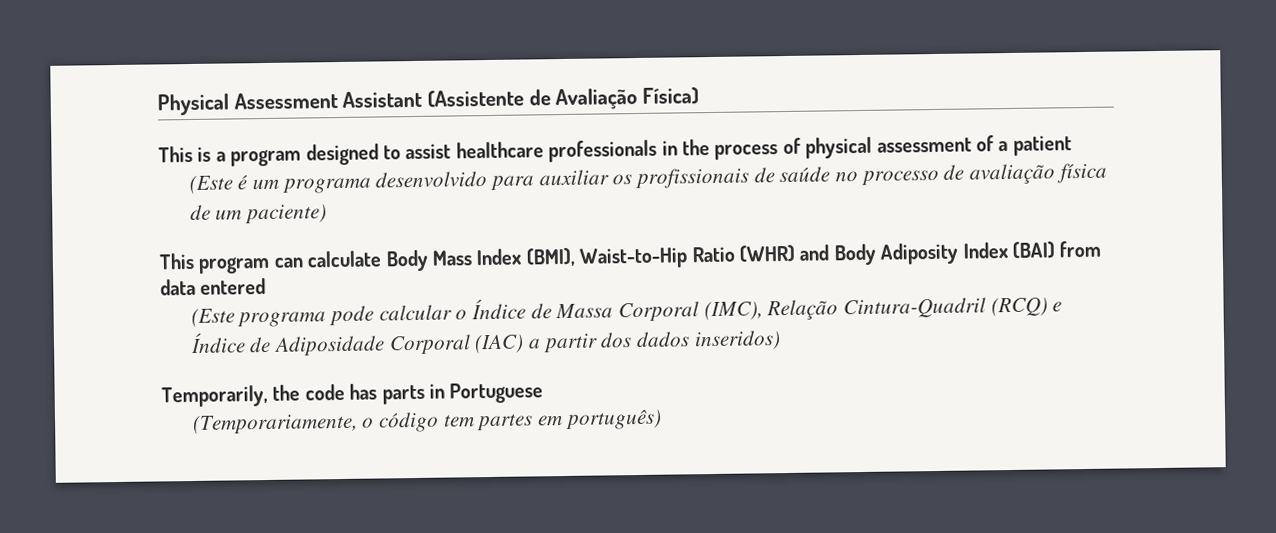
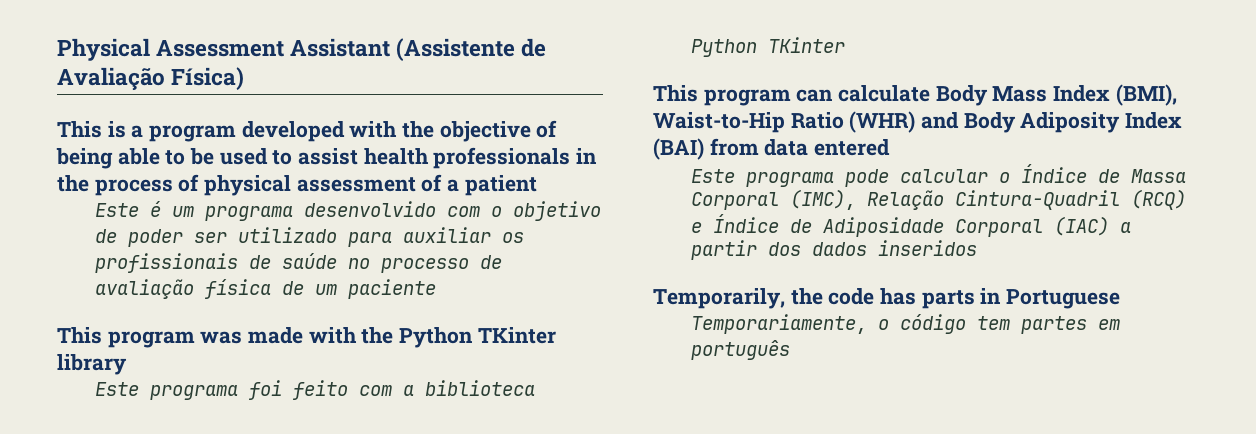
- This is a program designed to assist healthcare professionals in the process of physical assessment of a patient
+ This is a program developed with the objective of being able to be used to assist health professionals in the process of physical assessment of a patient
- (Este é um programa desenvolvido para auxiliar os profissionais de saúde no processo de avaliação física de um paciente)
+ Este é um programa desenvolvido com o objetivo de poder ser utilizado para auxiliar os profissionais de saúde no processo de avaliação física de um paciente
+ This program was made with the Python TKinter library
+ Este programa foi feito com a biblioteca Python TKinter
- (Este programa pode calcular o Índice de Massa Corporal (IMC), Relação Cintura-Quadril (RCQ) e Índice de Adiposidade Corporal (IAC) a partir dos dados inseridos)
+ Este programa pode calcular o Índice de Massa Corporal (IMC), Relação Cintura-Quadril (RCQ) e Índice de Adiposidade Corporal (IAC) a partir dos dados inseridos
- (Temporariamente, o código tem partes em português)
+ Temporariamente, o código tem partes em português

